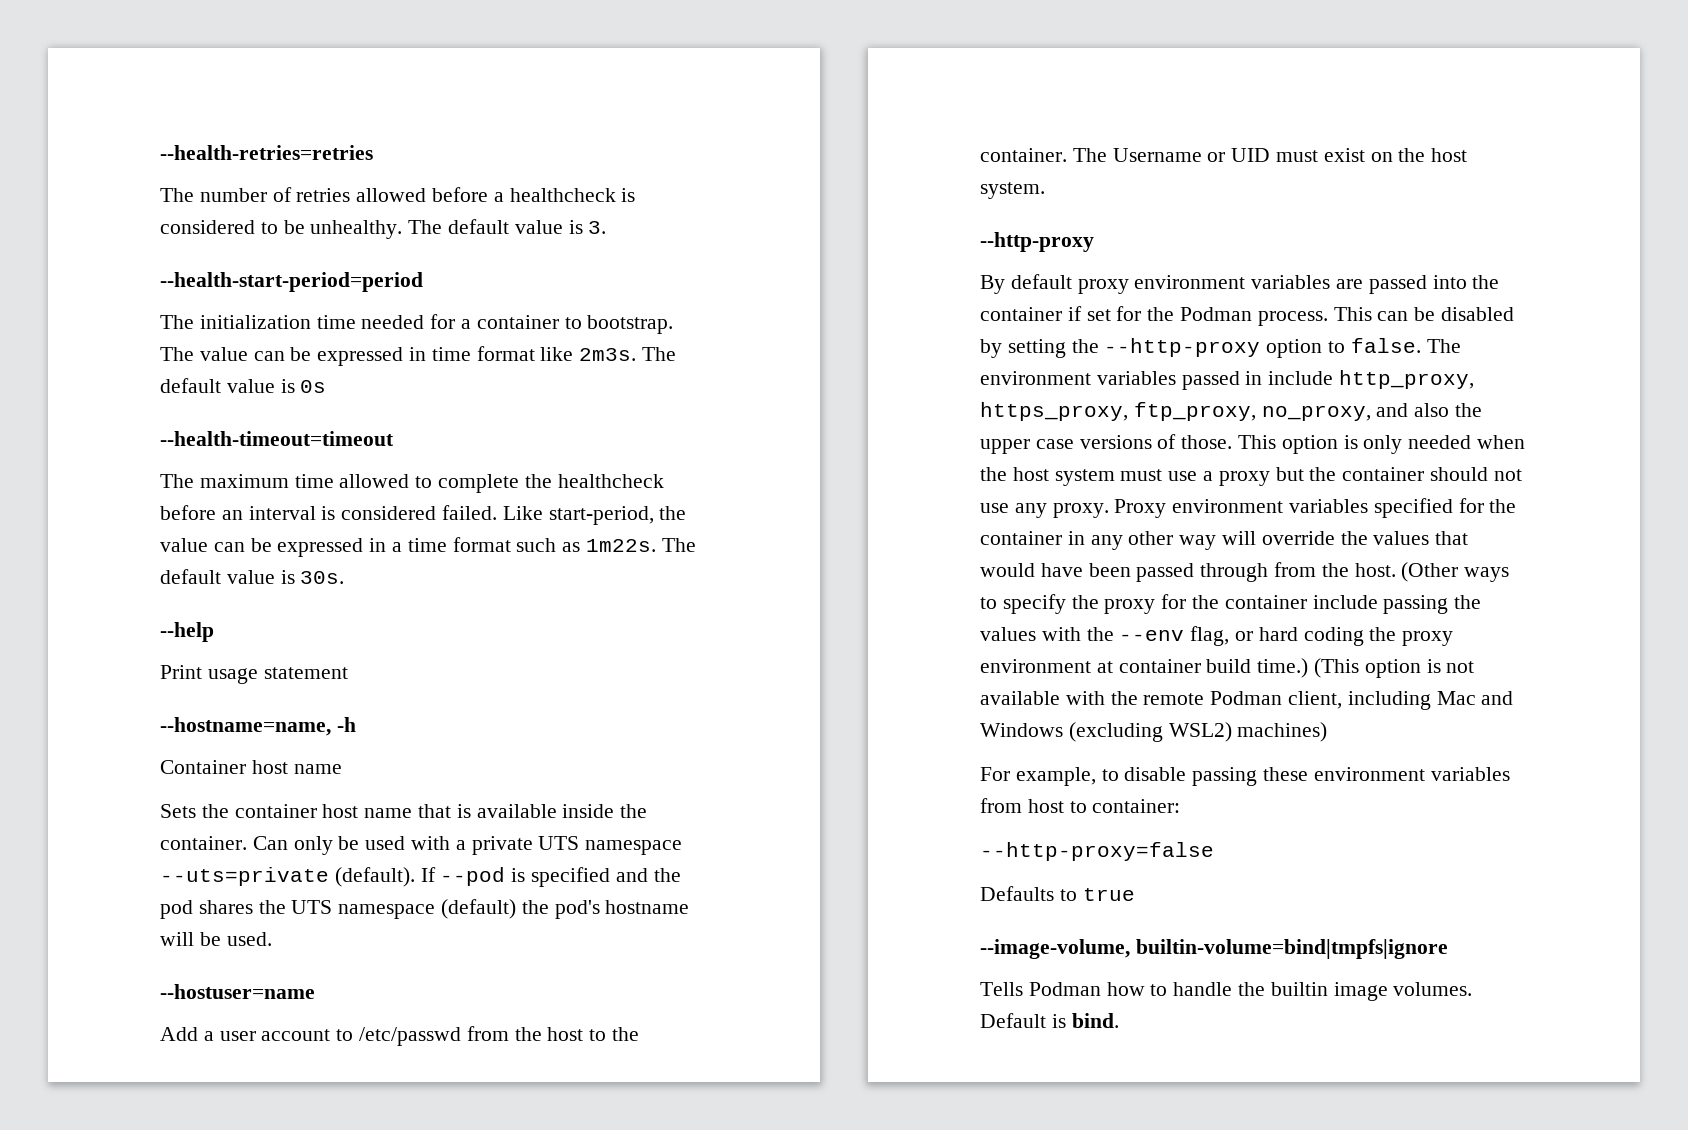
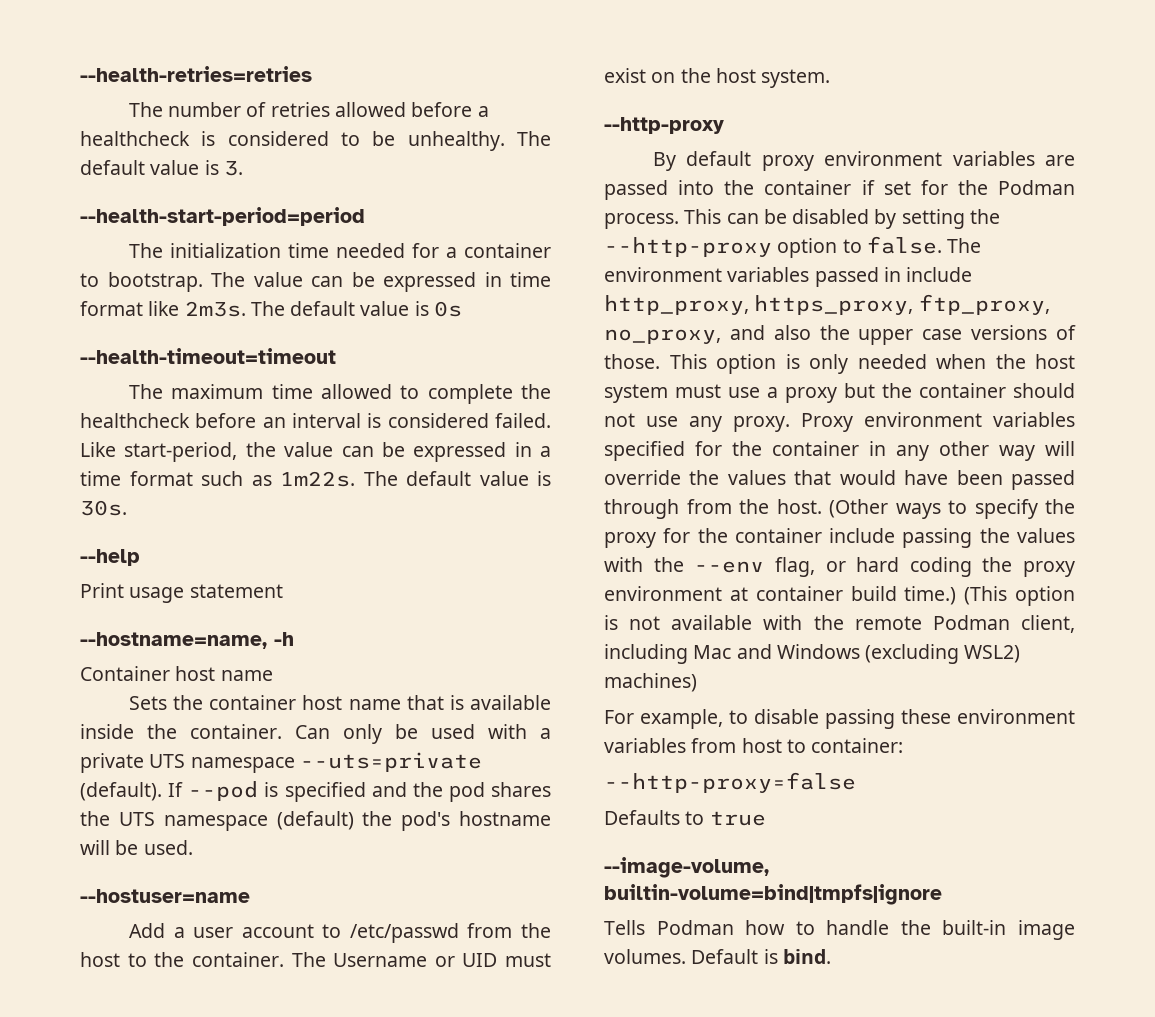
- Tells Podman how to handle the builtin image volumes.
+ Tells Podman how to handle the built-in image volumes.

